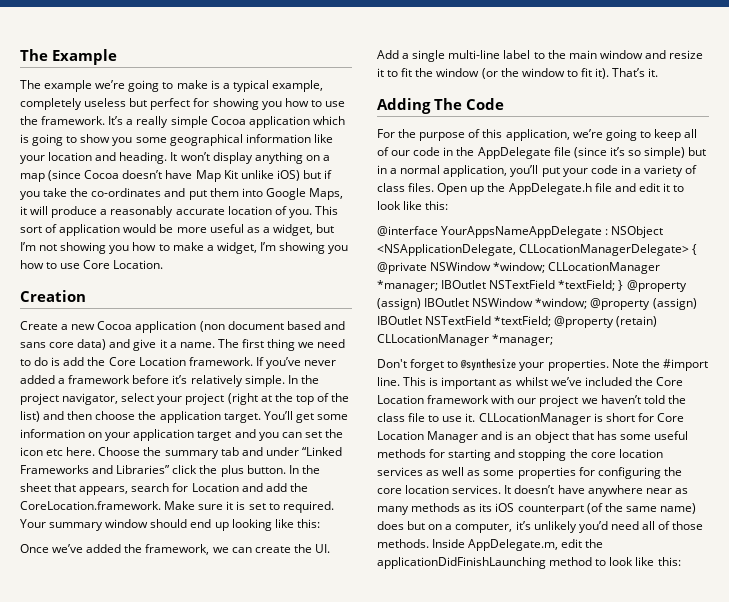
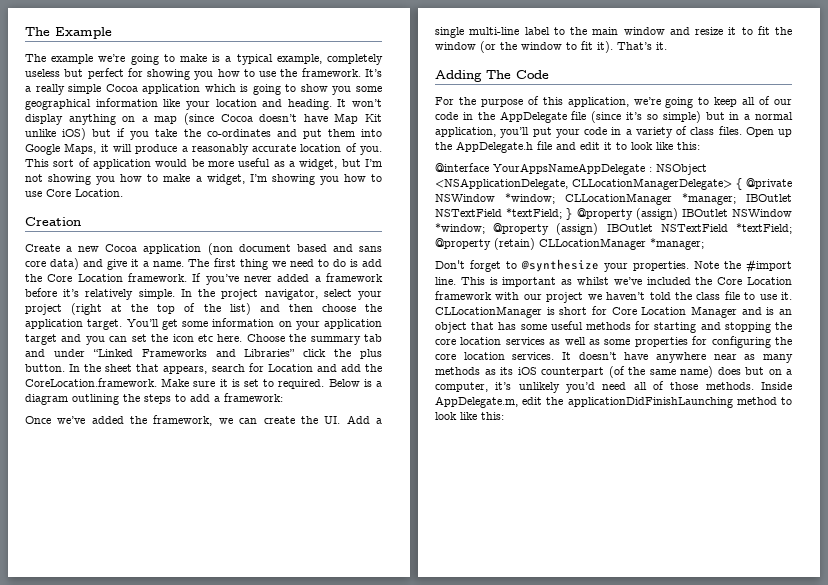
- Your summary window should end up looking like this:
+ Below is a diagram outlining the steps to add a framework:

